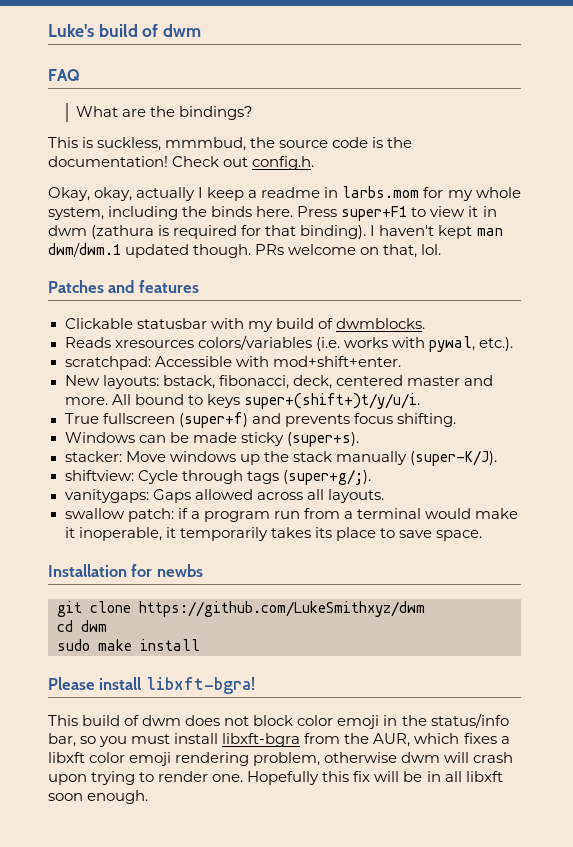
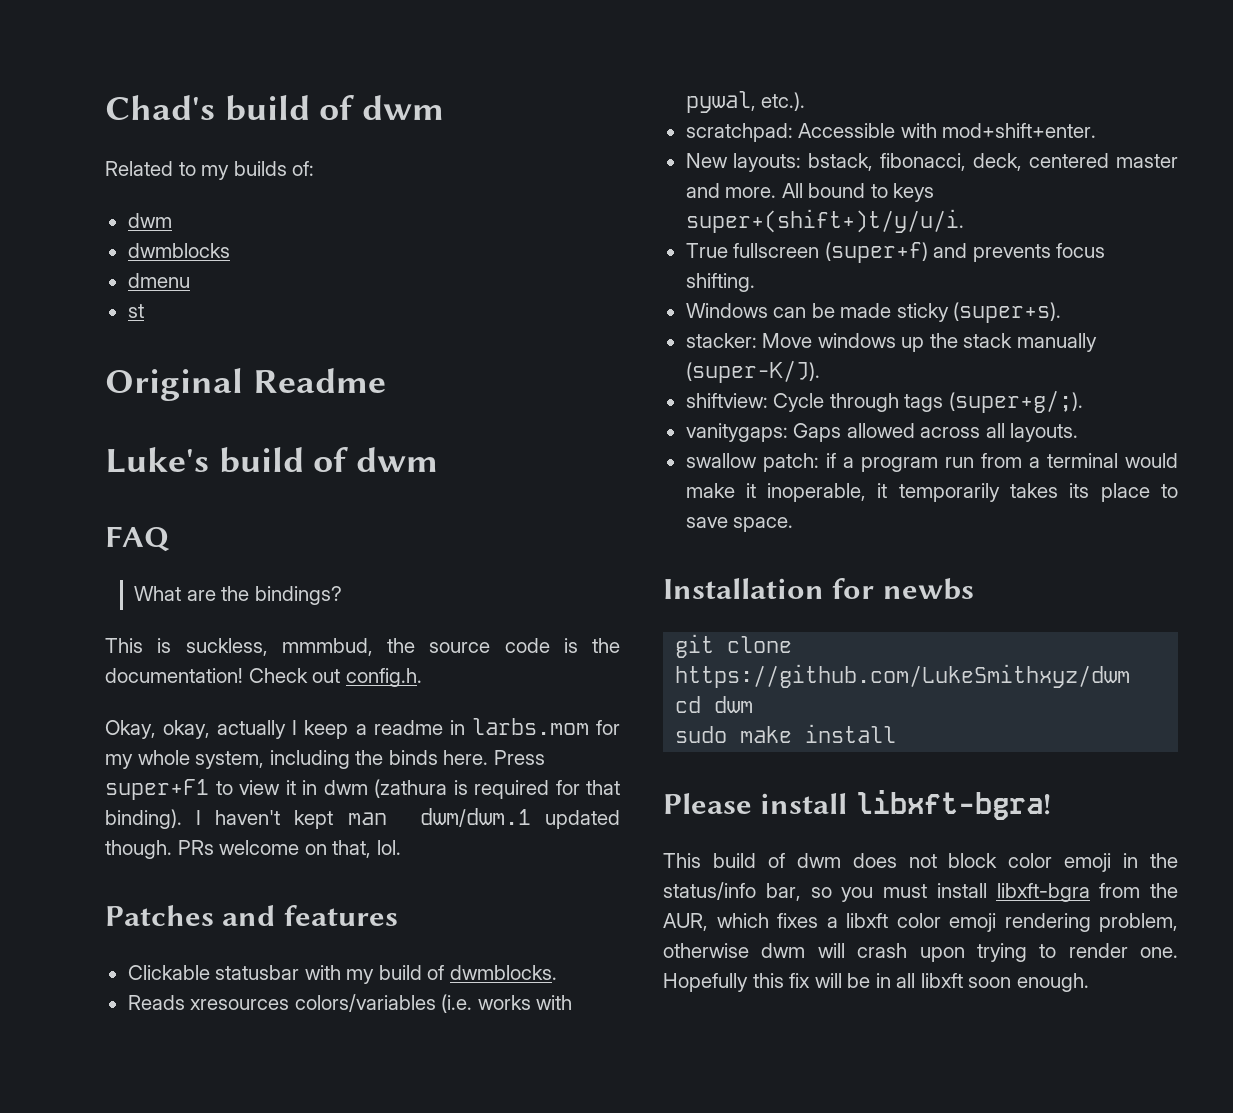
+ Chad's build of dwm
+ Related to my builds of:
+ dwm
+ dwmblocks
+ dmenu
+ st
+ Original Readme

